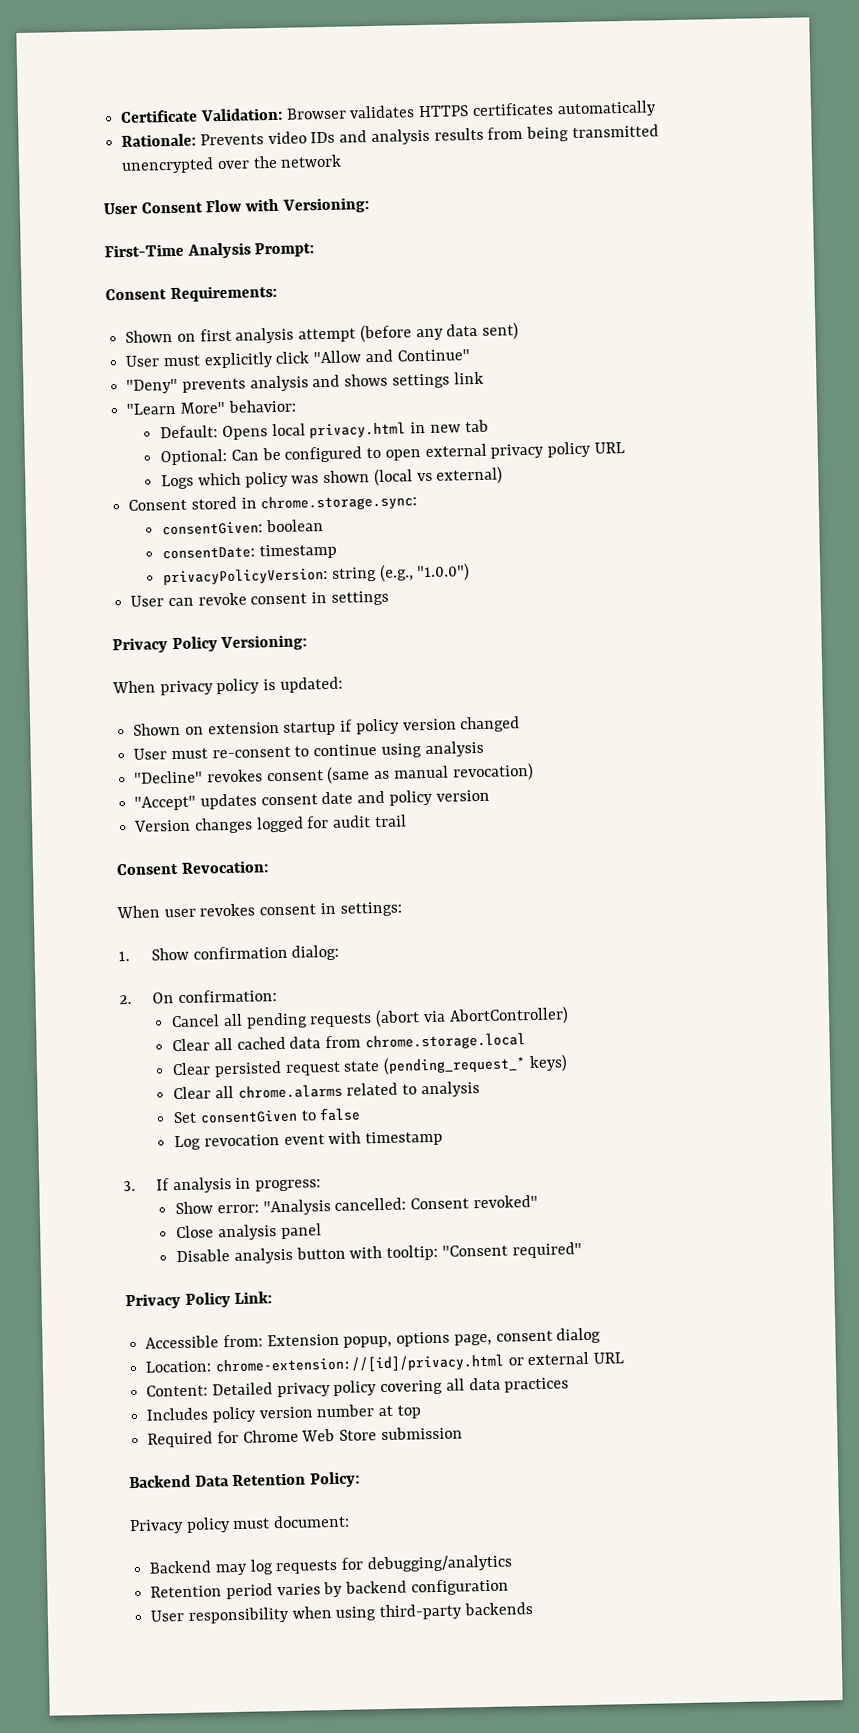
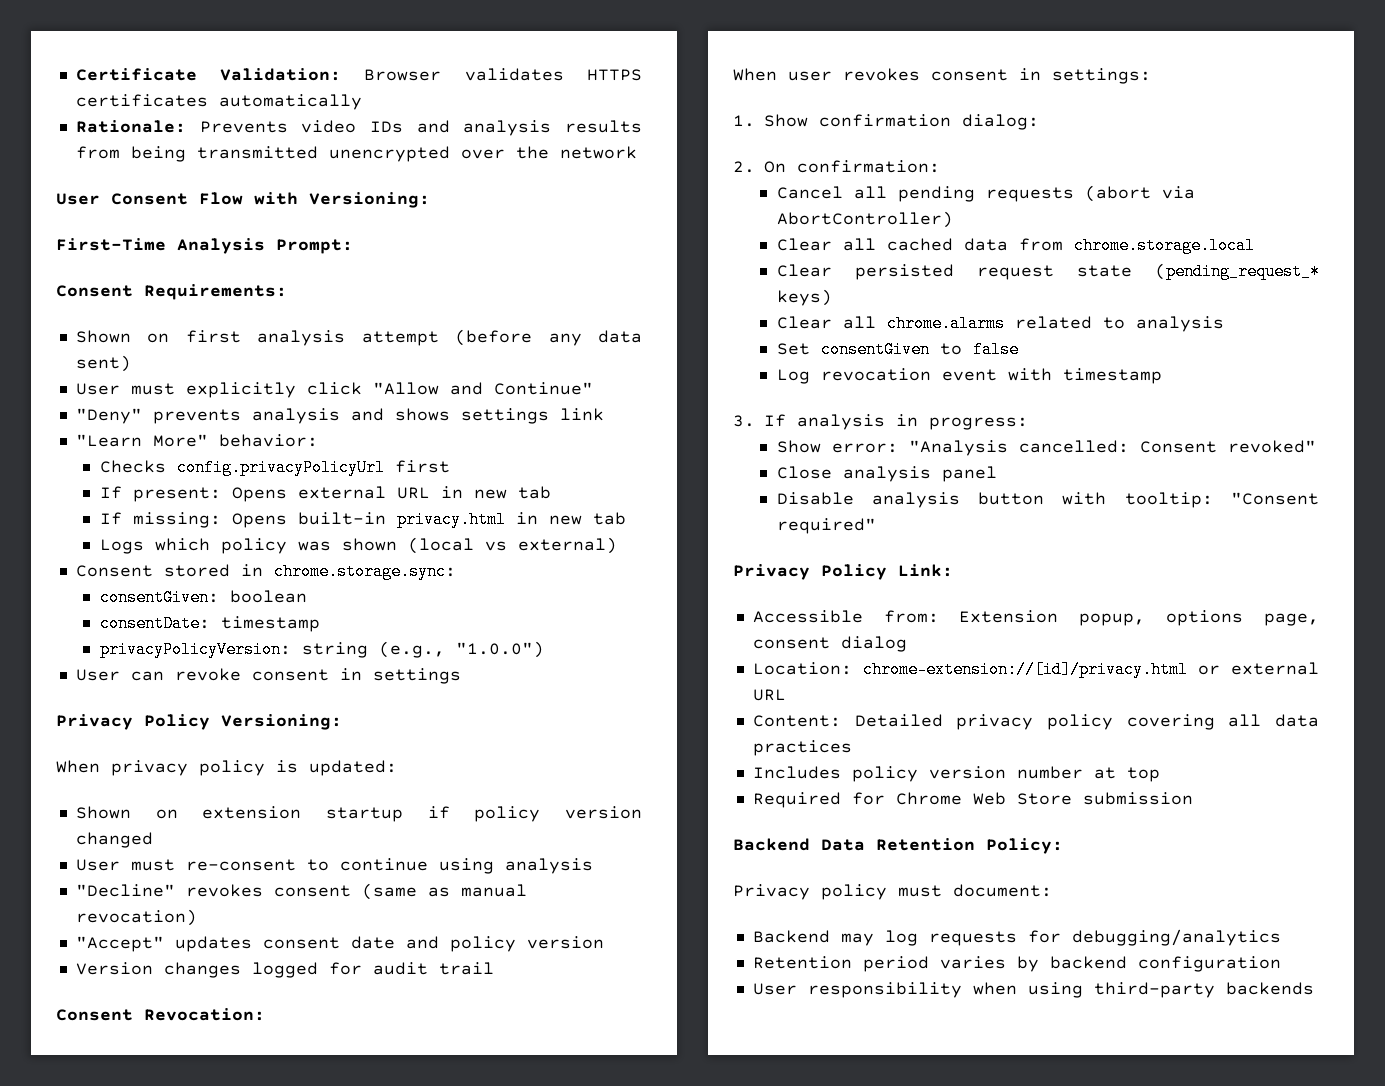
- Default: Opens local privacy.html in new tab
- Optional: Can be configured to open external privacy policy URL
+ Checks config.privacyPolicyUrl first
+ If present: Opens external URL in new tab
+ If missing: Opens built-in privacy.html in new tab

